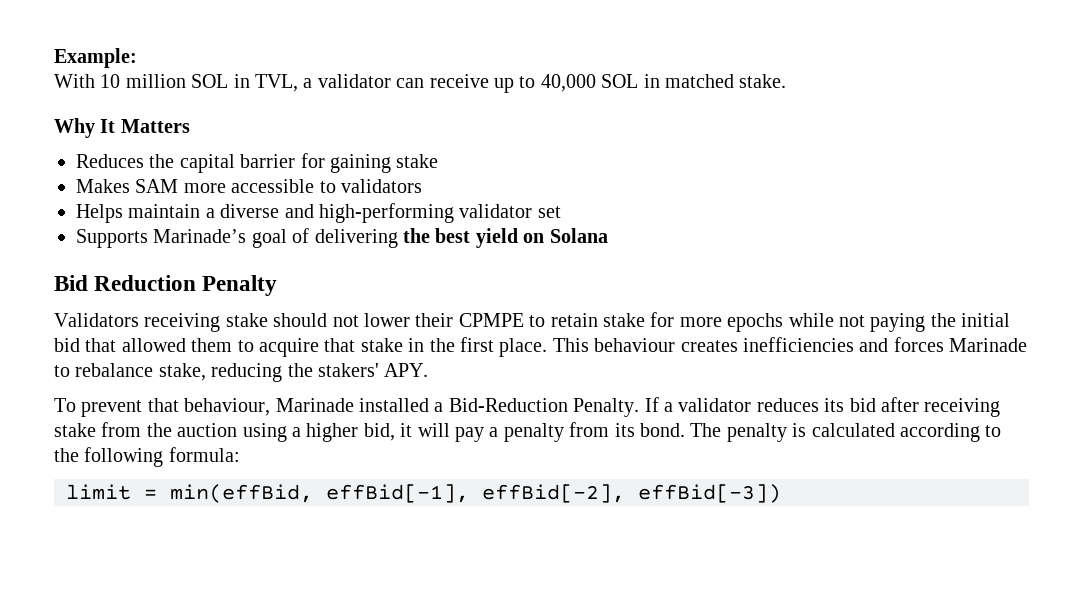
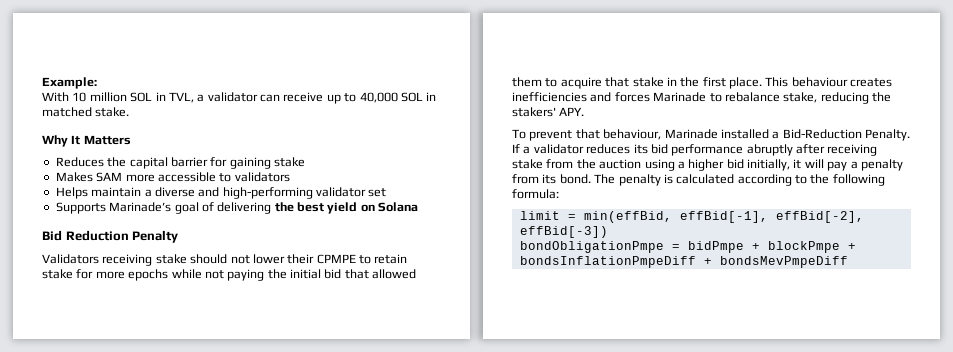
- If a validator reduces its bid after receiving stake from the auction using a higher bid, it will pay a penalty from its bond.
+ If a validator reduces its bid performance abruptly after receiving stake from the auction using a higher bid initially, it will pay a penalty from its bond.
+ bondObligationPmpe = bidPmpe + blockPmpe + bondsInflationPmpeDiff + bondsMevPmpeDiff

